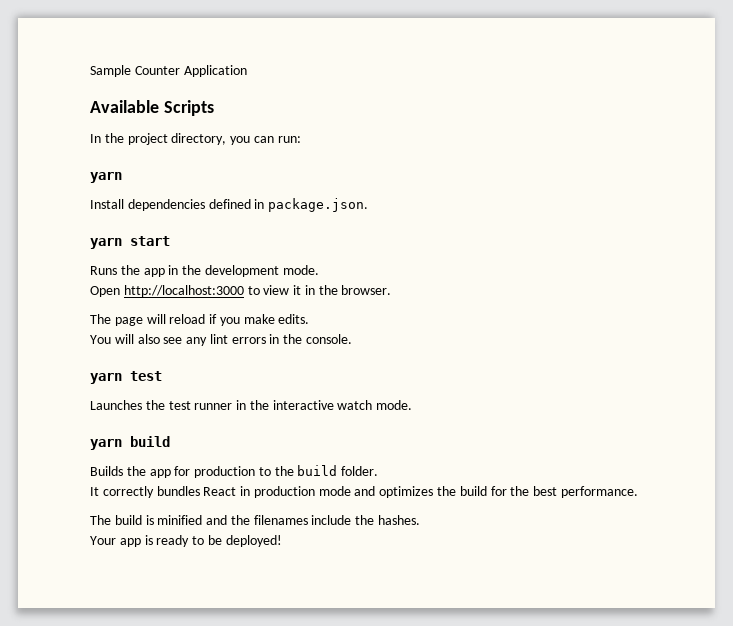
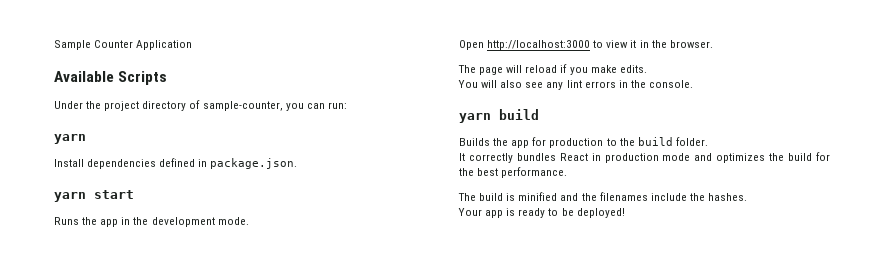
- In the project directory, you can run:
+ Under the project directory of sample-counter, you can run:
- yarn test
- Launches the test runner in the interactive watch mode.

